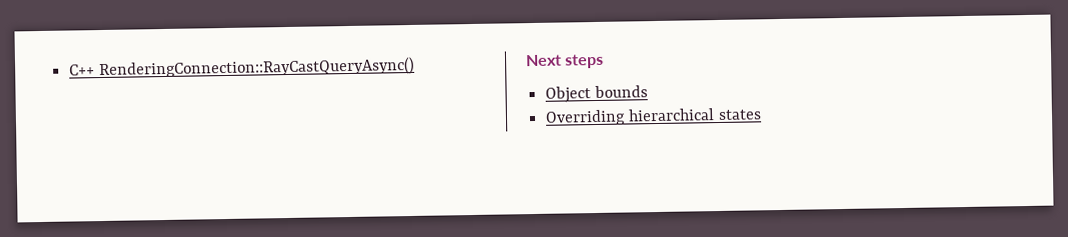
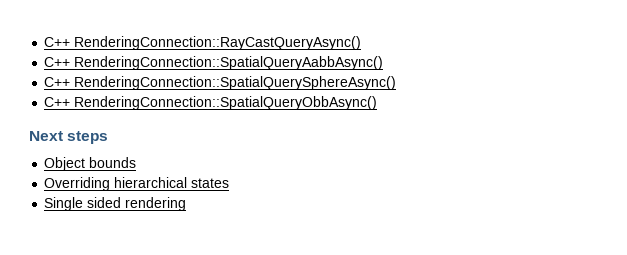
+ C++ RenderingConnection::SpatialQueryAabbAsync()
+ C++ RenderingConnection::SpatialQuerySphereAsync()
+ C++ RenderingConnection::SpatialQueryObbAsync()
+ Single sided rendering

